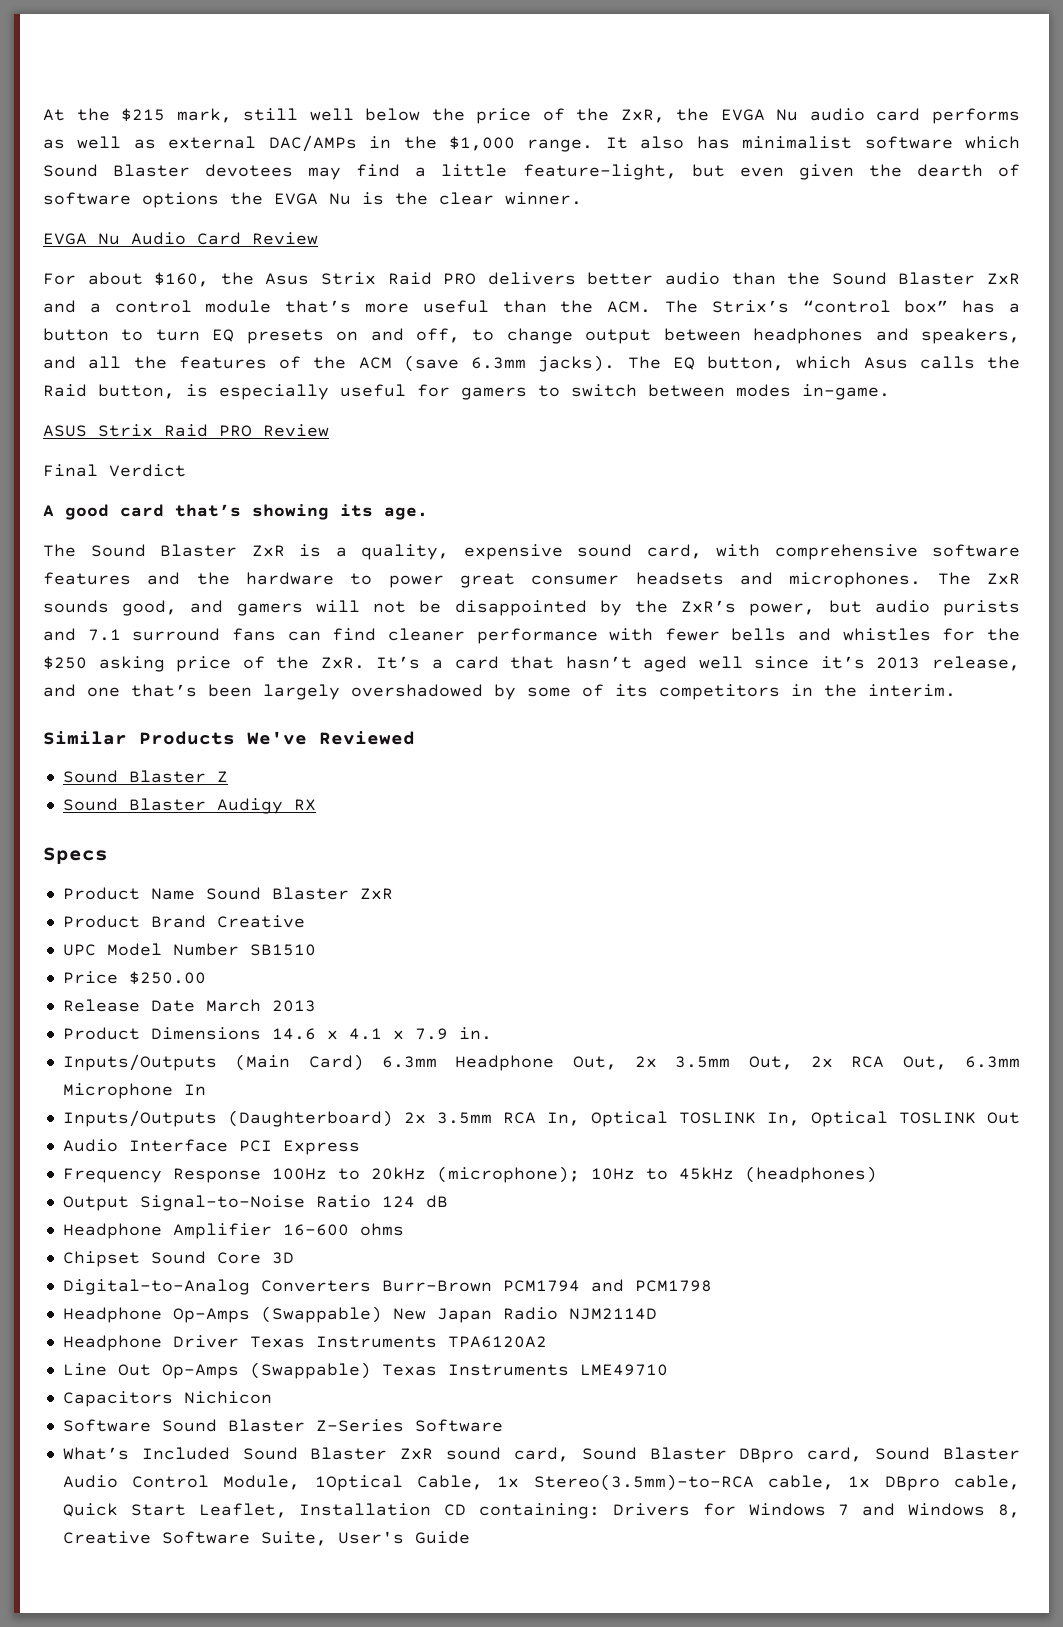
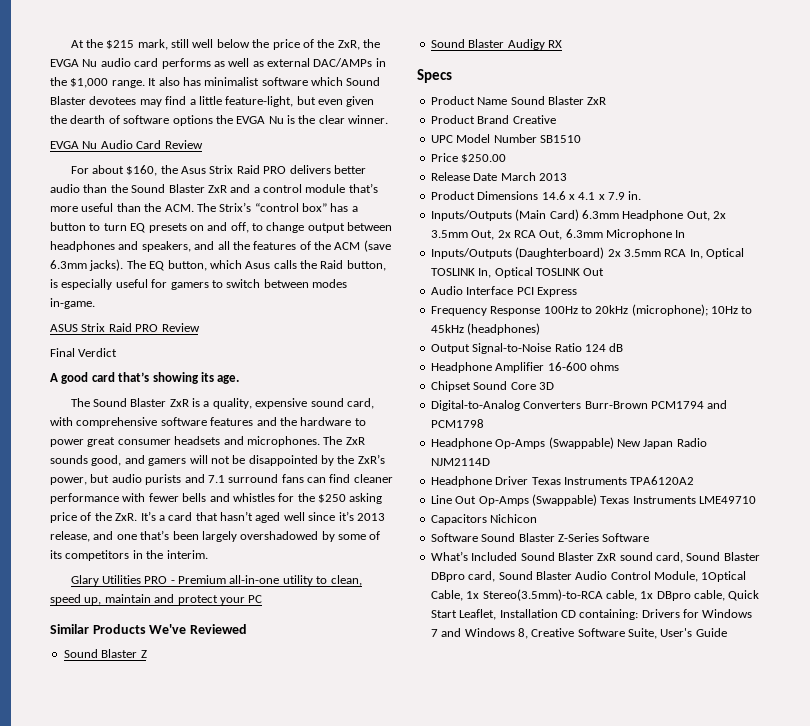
+ Glary Utilities PRO - Premium all-in-one utility to clean, speed up, maintain and protect your PC

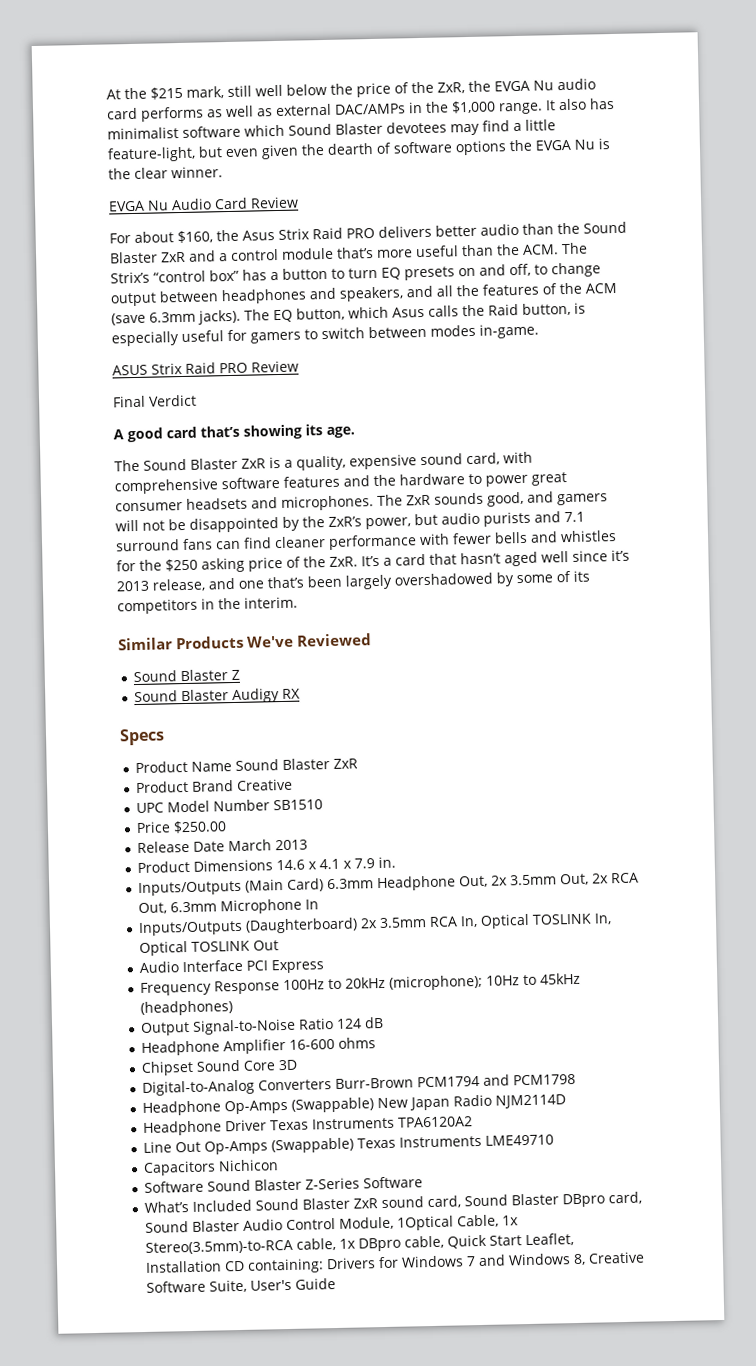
- Glary Utilities PRO - Premium all-in-one utility to clean, speed up, maintain and protect your PC

